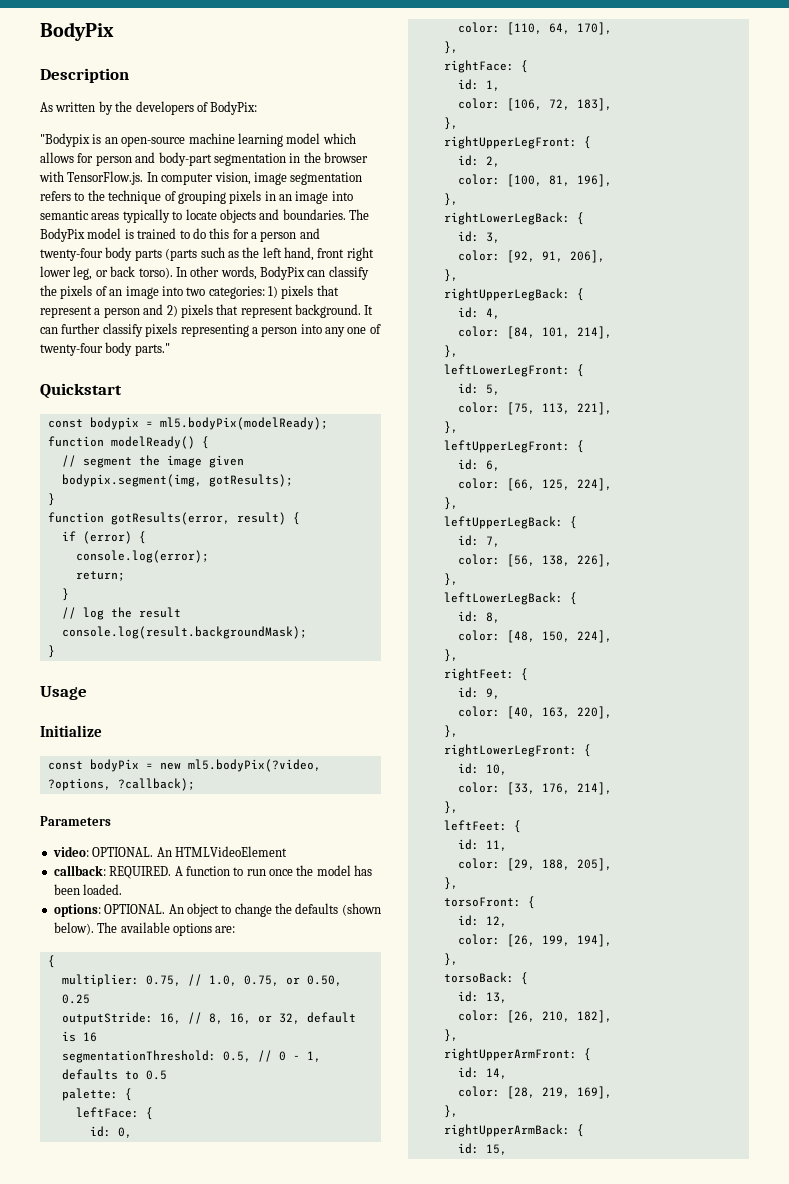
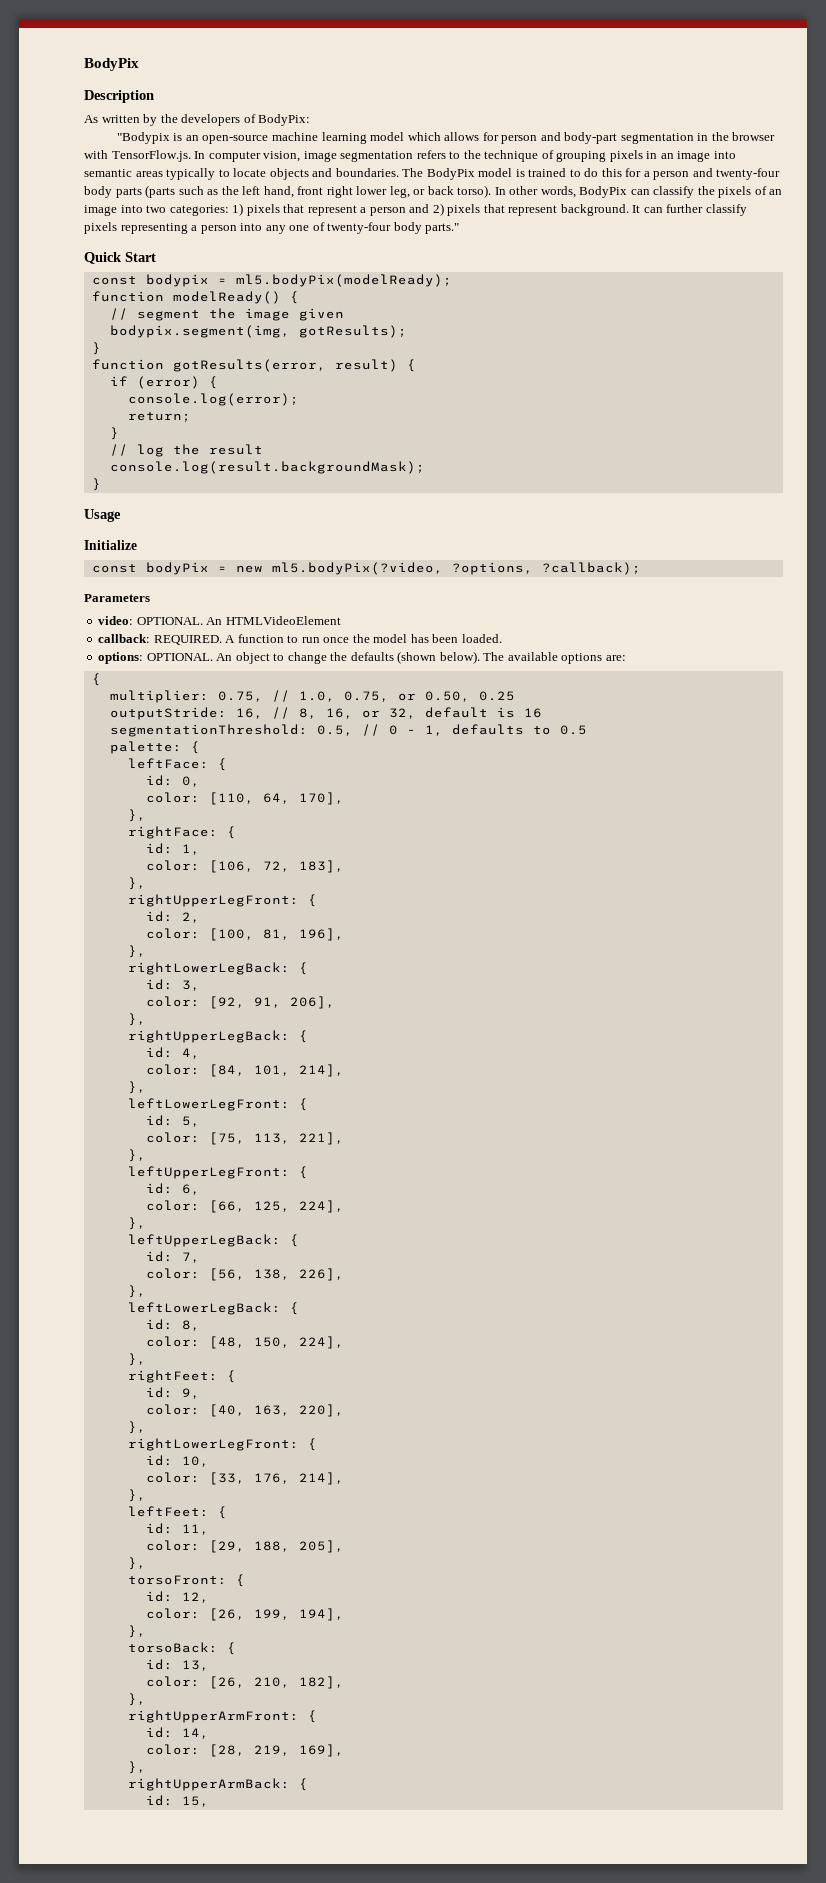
- Quickstart
+ Quick Start

